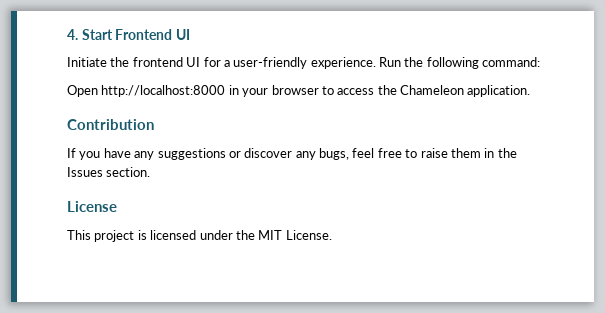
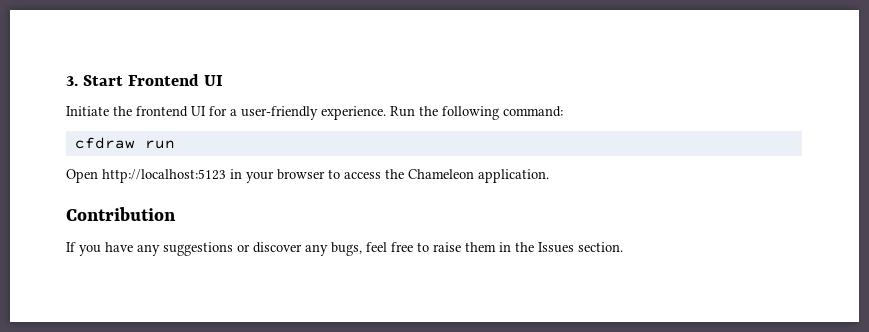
- 4. Start Frontend UI
+ 3. Start Frontend UI
+ cfdraw run
- Open http://localhost:8000 in your browser to access the Chameleon application.
+ Open http://localhost:5123 in your browser to access the Chameleon application.
- License
- This project is licensed under the MIT License.

